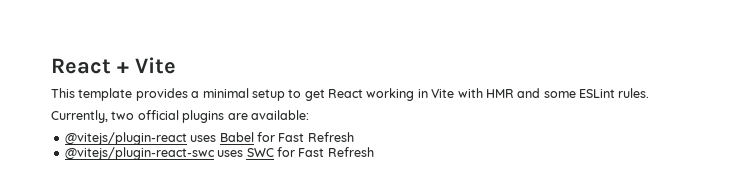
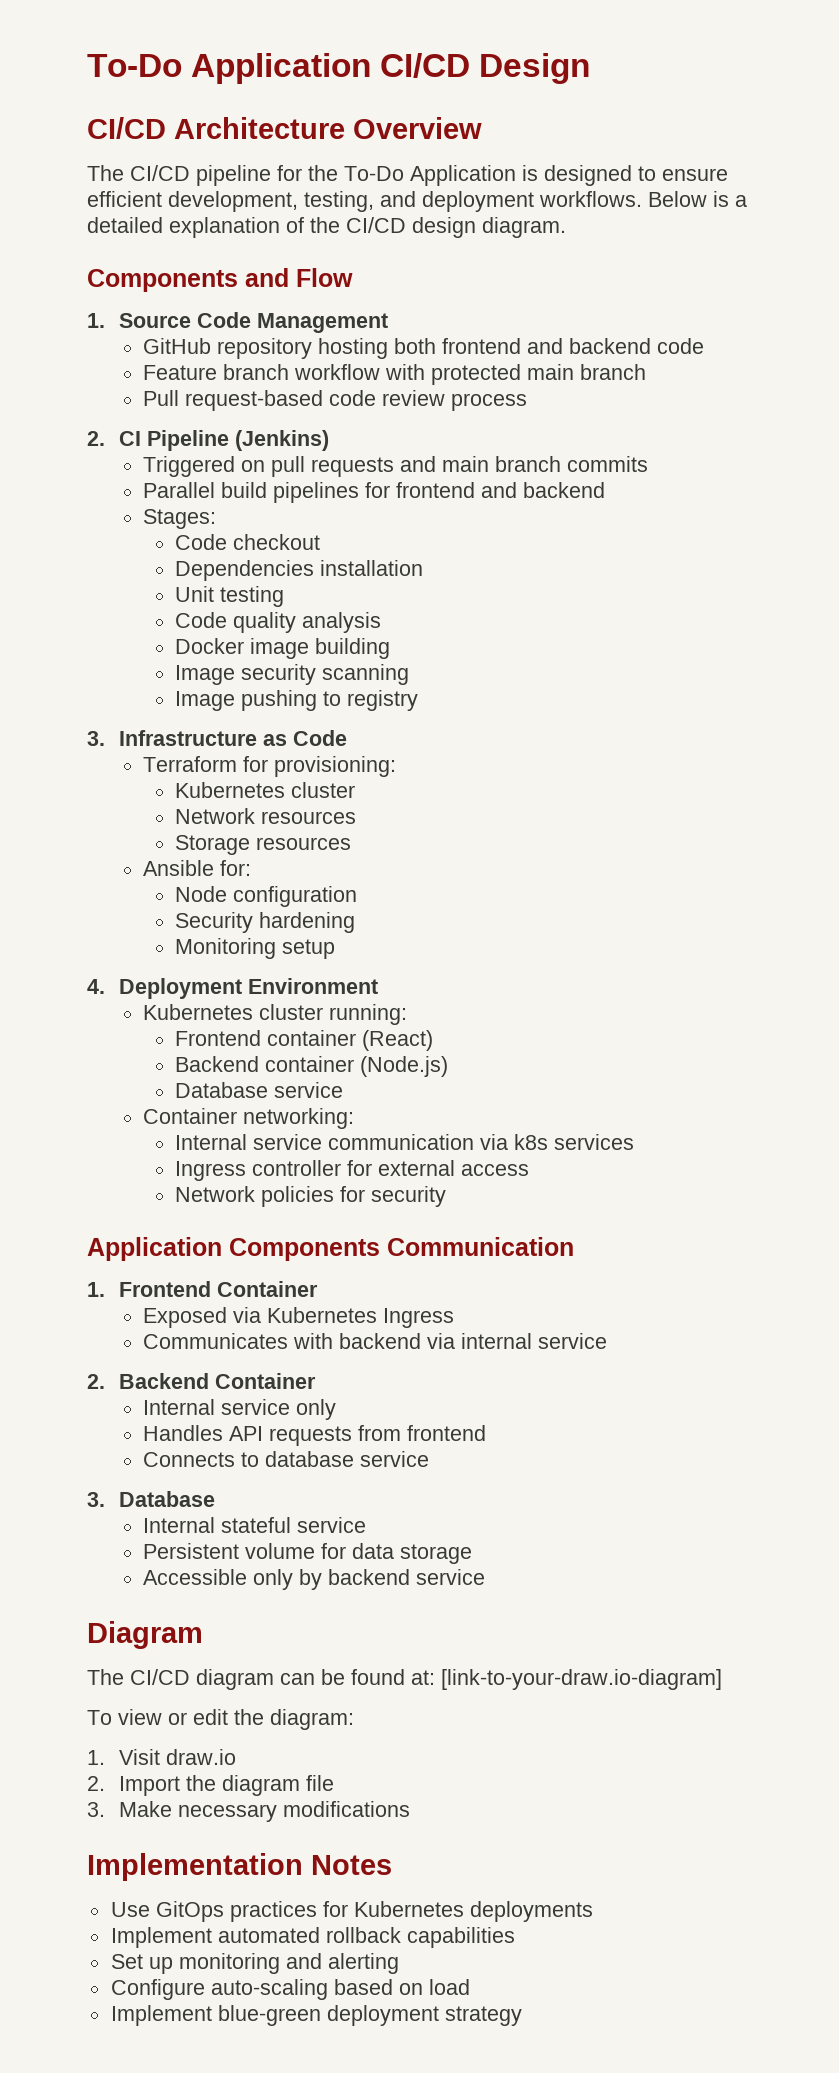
- React + Vite
- This template provides a minimal setup to get React working in Vite with HMR and some ESLint rules.
- Currently, two official plugins are available:
- @vitejs/plugin-react uses Babel for Fast Refresh
- @vitejs/plugin-react-swc uses SWC for Fast Refresh
+ To-Do Application CI/CD Design
+ CI/CD Architecture Overview
+ The CI/CD pipeline for the To-Do Application is designed to ensure efficient development, testing, and deployment workflows. Below is a detailed explanation of the CI/CD design diagram.
+ Components and Flow
+ 1. Source Code Management
+ GitHub repository hosting both frontend and backend code
+ Feature branch workflow with protected main branch
+ Pull request-based code review process
+ 2. CI Pipeline (Jenkins)
+ Triggered on pull requests and main branch commits
+ Parallel build pipelines for frontend and backend
+ Stages:
+ Code checkout
+ Dependencies installation
+ Unit testing
+ Code quality analysis
+ Docker image building
+ Image security scanning
+ Image pushing to registry
+ 3. Infrastructure as Code
+ Terraform for provisioning:
+ Kubernetes cluster
+ Network resources
+ Storage resources
+ Ansible for:
+ Node configuration
+ Security hardening
+ Monitoring setup
+ 4. Deployment Environment
+ Kubernetes cluster running:
+ Frontend container (React)
+ Backend container (Node.js)
+ Database service
+ Container networking:
+ Internal service communication via k8s services
+ Ingress controller for external access
+ Network policies for security
+ Application Components Communication
+ 1. Frontend Container
+ Exposed via Kubernetes Ingress
+ Communicates with backend via internal service
+ 2. Backend Container
+ Internal service only
+ Handles API requests from frontend
+ Connects to database service
+ 3. Database
+ Internal stateful service
+ Persistent volume for data storage
+ Accessible only by backend service
+ Diagram
+ The CI/CD diagram can be found at: [link-to-your-draw.io-diagram]
+ To view or edit the diagram:
+ 1. Visit draw.io
+ 2. Import the diagram file
+ 3. Make necessary modifications
+ Implementation Notes
+ Use GitOps practices for Kubernetes deployments
+ Implement automated rollback capabilities
+ Set up monitoring and alerting
+ Configure auto-scaling based on load
+ Implement blue-green deployment strategy

